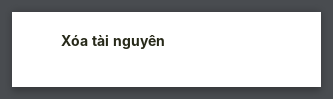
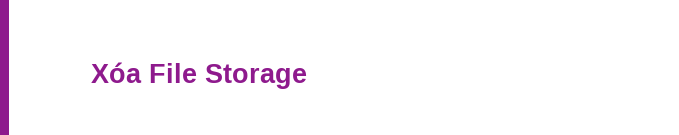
- Xóa tài nguyên
+ Xóa File Storage

